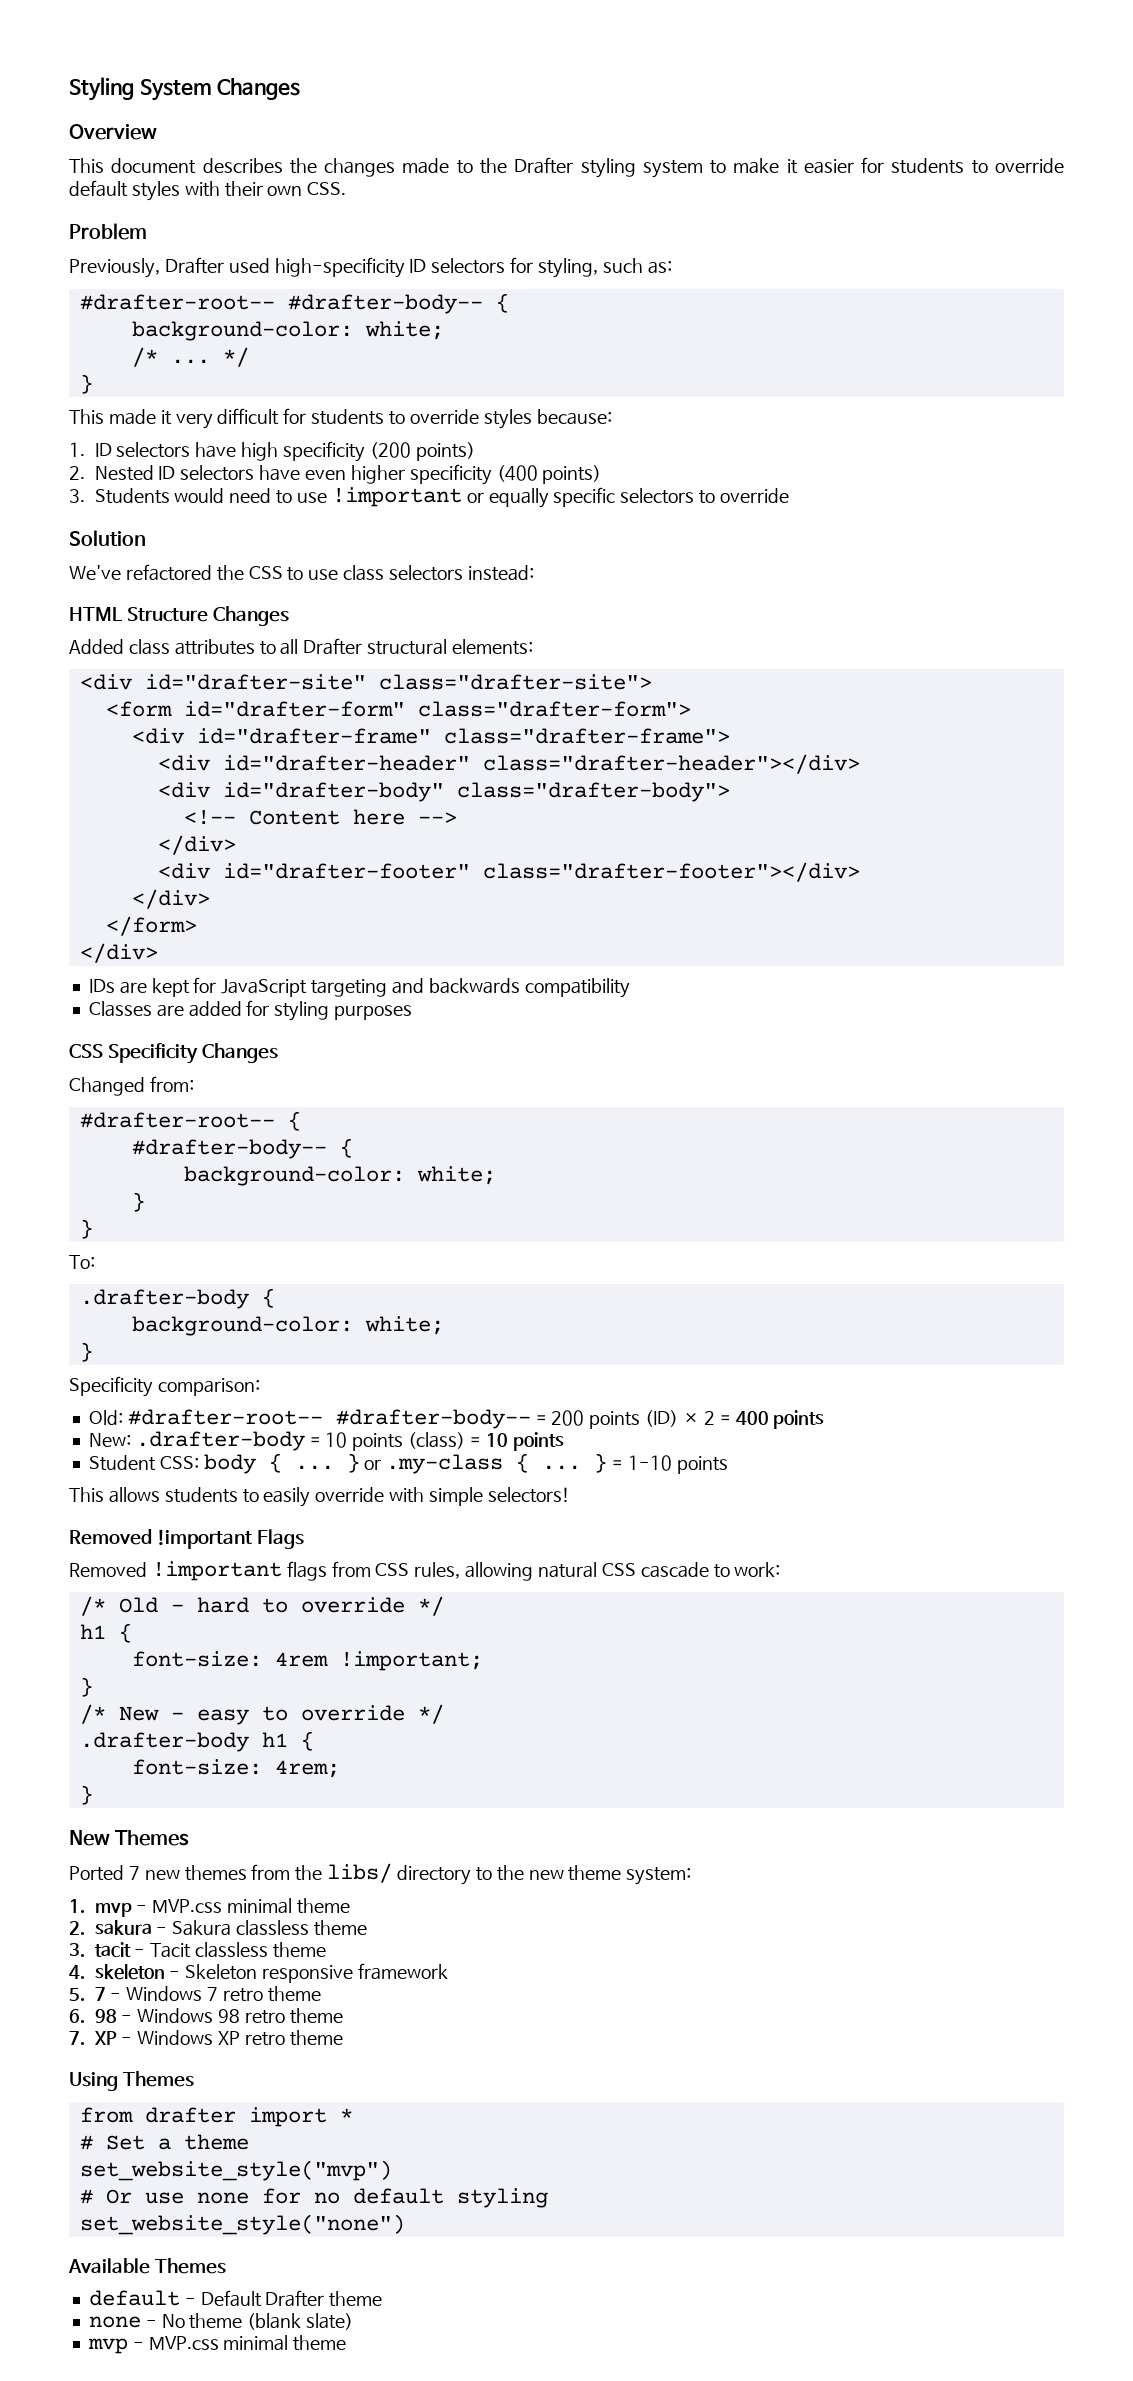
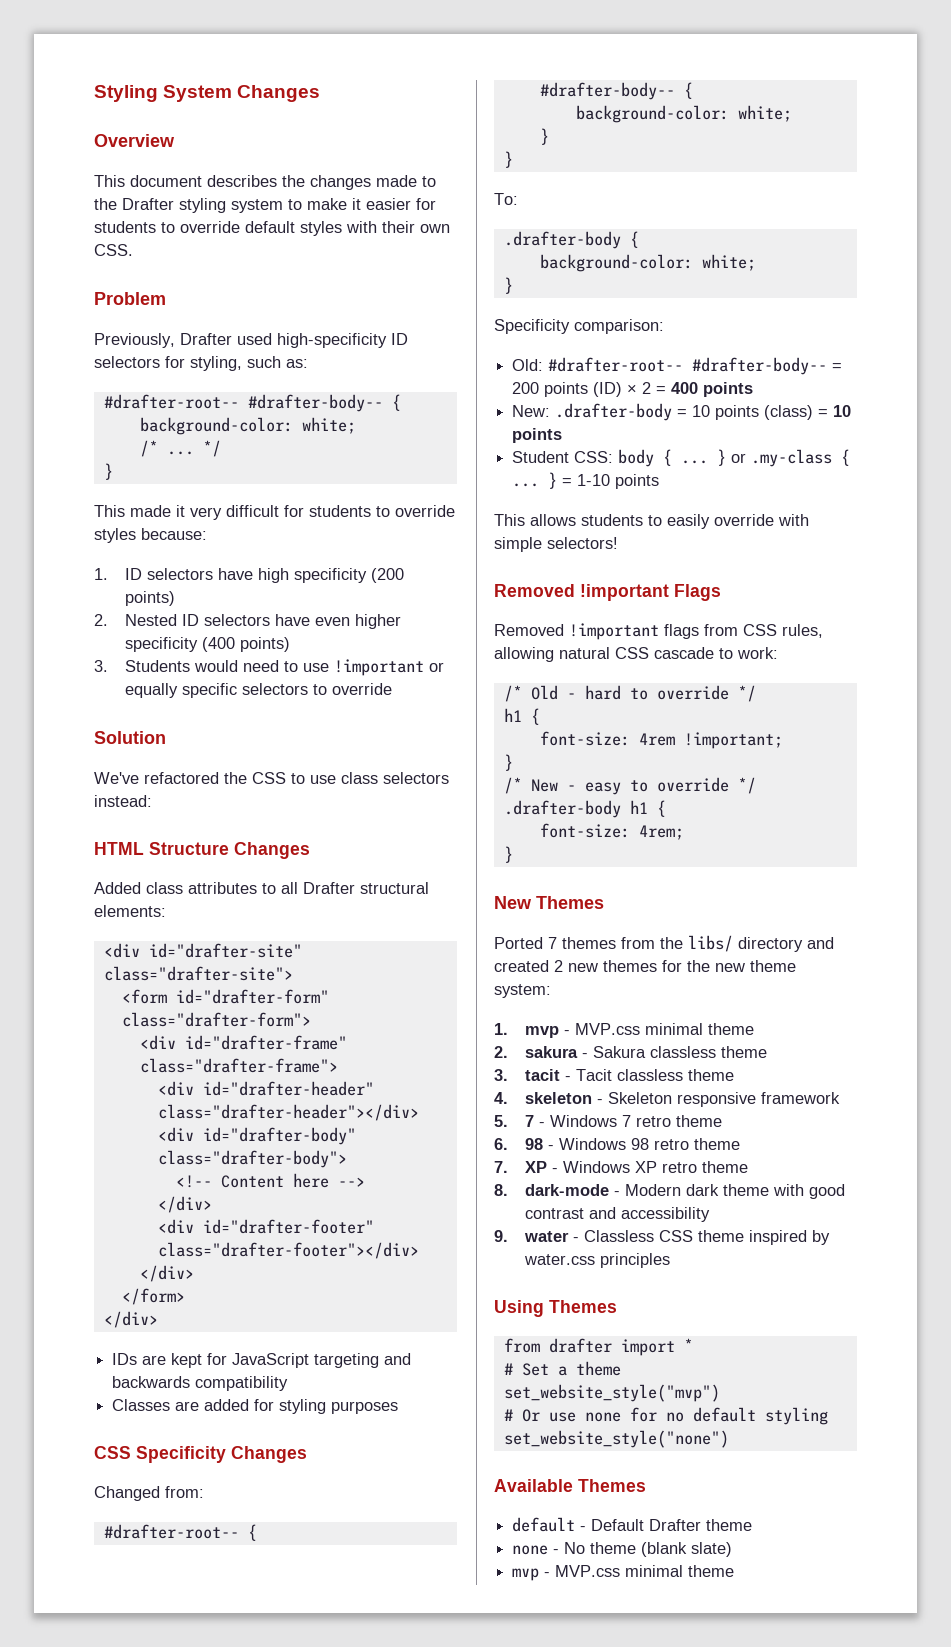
- Ported 7 new themes from the libs/ directory to the new theme system:
+ Ported 7 themes from the libs/ directory and created 2 new themes for the new theme system:
+ 8. dark-mode - Modern dark theme with good contrast and accessibility
+ 9. water - Classless CSS theme inspired by water.css principles

